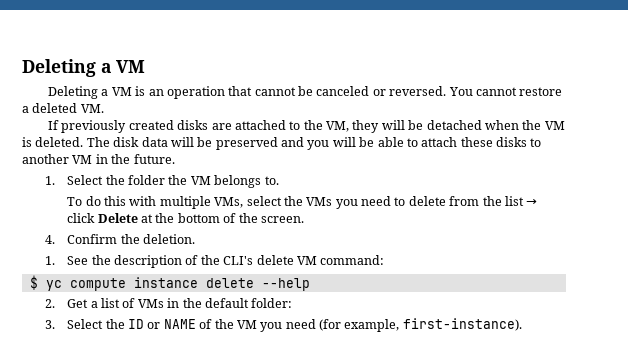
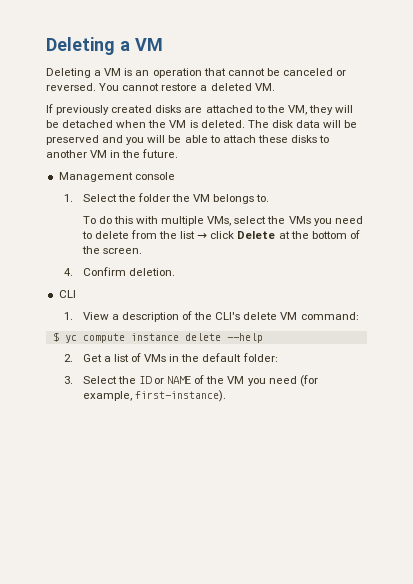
+ Management console
- 4. Confirm the deletion.
+ 4. Confirm deletion.
- 1. See the description of the CLI's delete VM command:
+ CLI
+ 1. View a description of the CLI's delete VM command:

